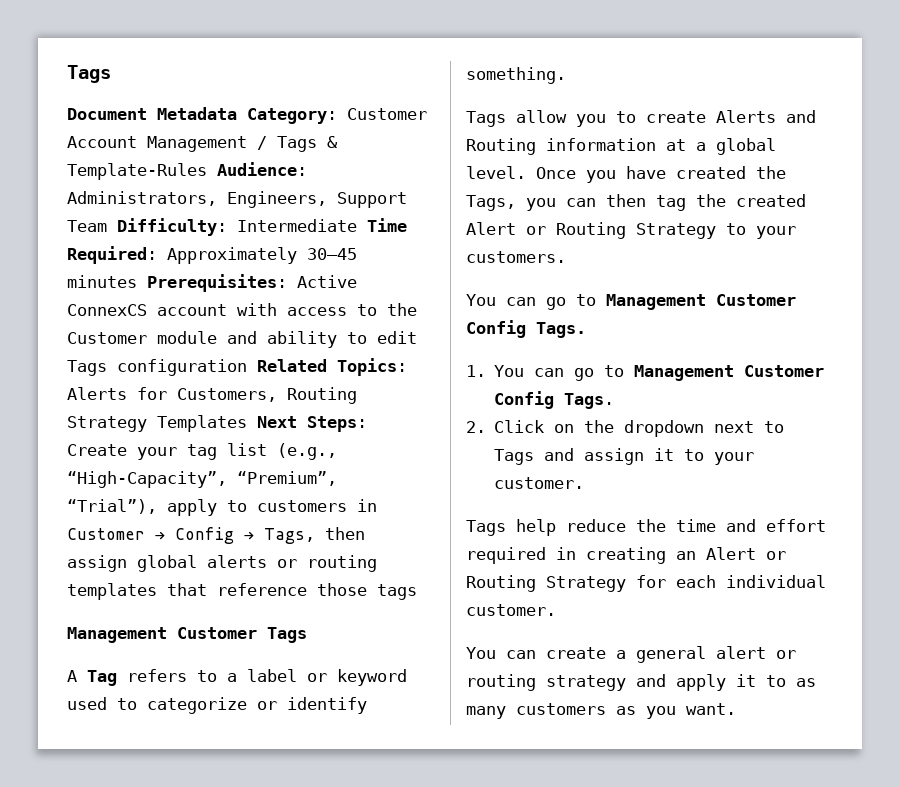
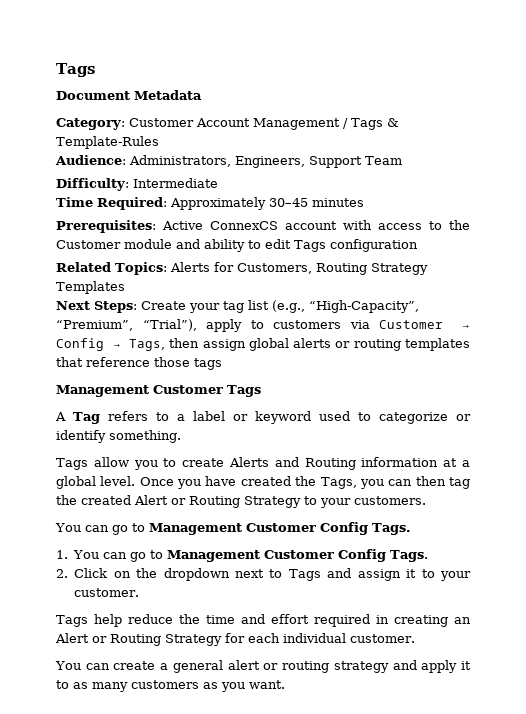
- Document Metadata Category:
+ Document Metadata
+ Category:
- Customer Account Management / Tags & Template-Rules Audience:
+ Customer Account Management / Tags & Template-Rules
+ Audience:
- Administrators, Engineers, Support Team Difficulty:
+ Administrators, Engineers, Support Team
+ Difficulty:
- Intermediate Time Required:
+ Intermediate
+ Time Required:
- Approximately 30–45 minutes Prerequisites:
+ Approximately 30–45 minutes
+ Prerequisites:
- Active ConnexCS account with access to the Customer module and ability to edit Tags configuration Related Topics:
+ Active ConnexCS account with access to the Customer module and ability to edit Tags configuration
+ Related Topics:
- Alerts for Customers, Routing Strategy Templates Next Steps:
+ Alerts for Customers, Routing Strategy Templates
+ Next Steps:
- Create your tag list (e.g., “High-Capacity”, “Premium”, “Trial”), apply to customers in Customer → Config → Tags, then assign global alerts or routing templates that reference those tags
+ Create your tag list (e.g., “High-Capacity”, “Premium”, “Trial”), apply to customers via Customer → Config → Tags, then assign global alerts or routing templates that reference those tags

